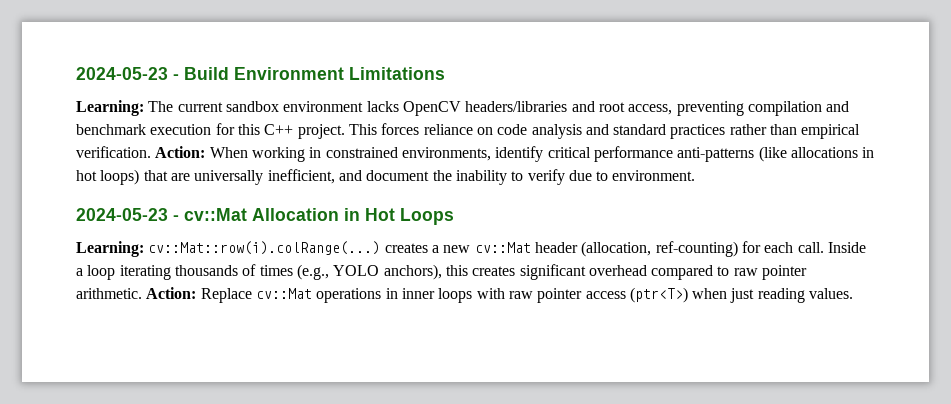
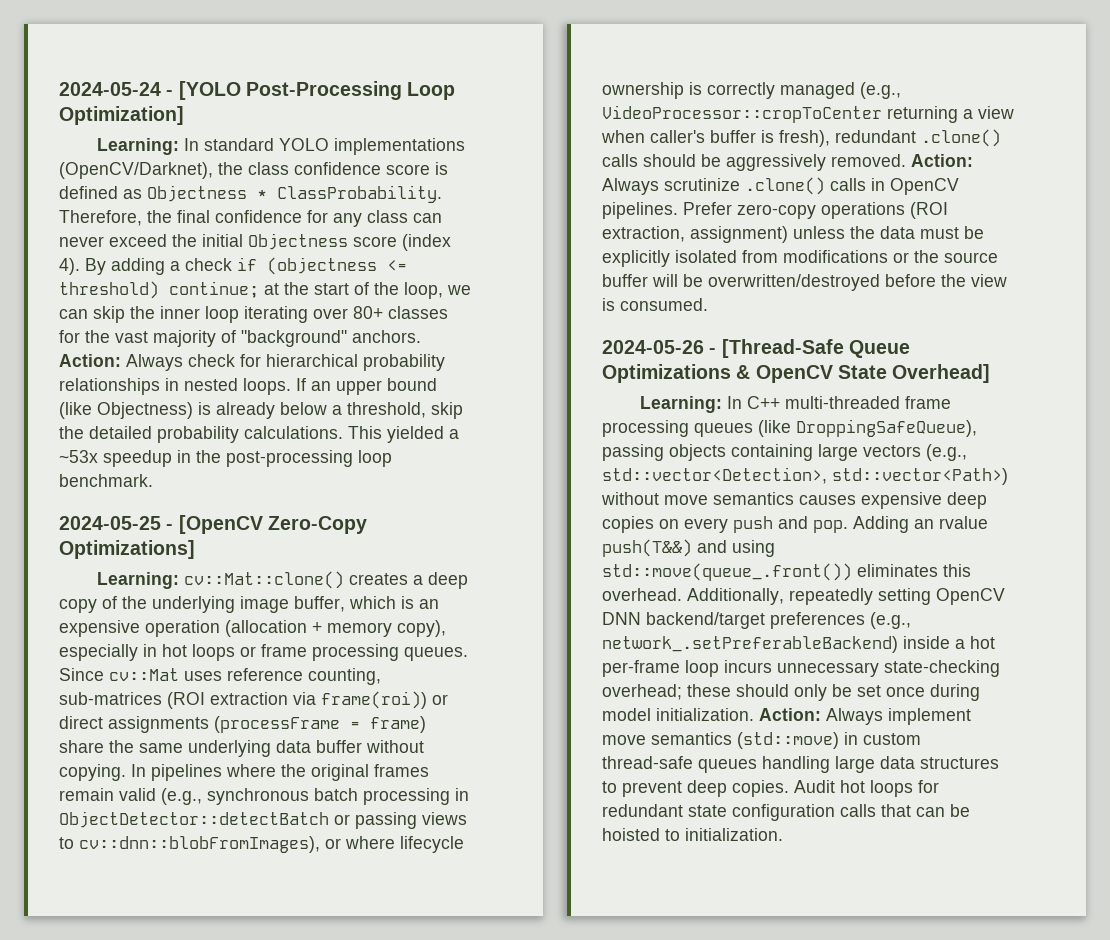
- 2024-05-23 - Build Environment Limitations
- Learning: The current sandbox environment lacks OpenCV headers/libraries and root access, preventing compilation and benchmark execution for this C++ project. This forces reliance on code analysis and standard practices rather than empirical verification. Action: When working in constrained environments, identify critical performance anti-patterns (like allocations in hot loops) that are universally inefficient, and document the inability to verify due to environment.
- 2024-05-23 - cv::Mat Allocation in Hot Loops
- Learning: cv::Mat::row(i).colRange(...) creates a new cv::Mat header (allocation, ref-counting) for each call. Inside a loop iterating thousands of times (e.g., YOLO anchors), this creates significant overhead compared to raw pointer arithmetic. Action: Replace cv::Mat operations in inner loops with raw pointer access (ptr<T>) when just reading values.
+ 2024-05-24 - [YOLO Post-Processing Loop Optimization]
+ Learning: In standard YOLO implementations (OpenCV/Darknet), the class confidence score is defined as Objectness * ClassProbability. Therefore, the final confidence for any class can never exceed the initial Objectness score (index 4). By adding a check if (objectness <= threshold) continue; at the start of the loop, we can skip the inner loop iterating over 80+ classes for the vast majority of "background" anchors. Action: Always check for hierarchical probability relationships in nested loops. If an upper bound (like Objectness) is already below a threshold, skip the detailed probability calculations. This yielded a ~53x speedup in the post-processing loop benchmark.
+ 2024-05-25 - [OpenCV Zero-Copy Optimizations]
+ Learning: cv::Mat::clone() creates a deep copy of the underlying image buffer, which is an expensive operation (allocation + memory copy), especially in hot loops or frame processing queues. Since cv::Mat uses reference counting, sub-matrices (ROI extraction via frame(roi)) or direct assignments (processFrame = frame) share the same underlying data buffer without copying. In pipelines where the original frames remain valid (e.g., synchronous batch processing in ObjectDetector::detectBatch or passing views to cv::dnn::blobFromImages), or where lifecycle ownership is correctly managed (e.g., VideoProcessor::cropToCenter returning a view when caller's buffer is fresh), redundant .clone() calls should be aggressively removed. Action: Always scrutinize .clone() calls in OpenCV pipelines. Prefer zero-copy operations (ROI extraction, assignment) unless the data must be explicitly isolated from modifications or the source buffer will be overwritten/destroyed before the view is consumed.
+ 2024-05-26 - [Thread-Safe Queue Optimizations & OpenCV State Overhead]
+ Learning: In C++ multi-threaded frame processing queues (like DroppingSafeQueue), passing objects containing large vectors (e.g., std::vector<Detection>, std::vector<Path>) without move semantics causes expensive deep copies on every push and pop. Adding an rvalue push(T&&) and using std::move(queue_.front()) eliminates this overhead. Additionally, repeatedly setting OpenCV DNN backend/target preferences (e.g., network_.setPreferableBackend) inside a hot per-frame loop incurs unnecessary state-checking overhead; these should only be set once during model initialization. Action: Always implement move semantics (std::move) in custom thread-safe queues handling large data structures to prevent deep copies. Audit hot loops for redundant state configuration calls that can be hoisted to initialization.

